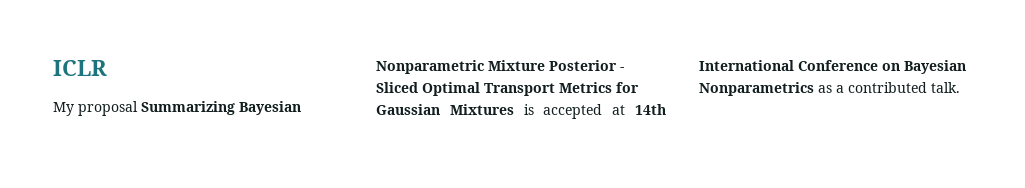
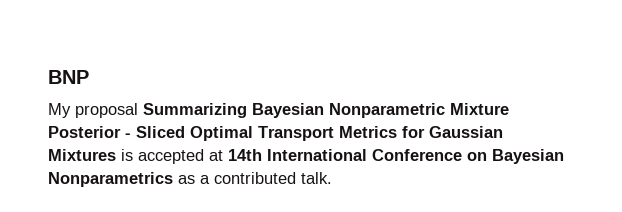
- ICLR
+ BNP

